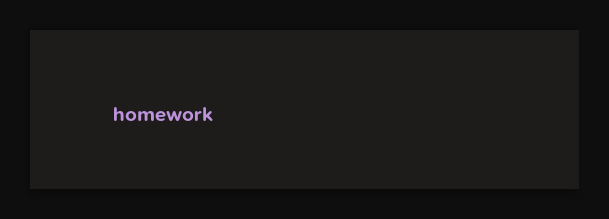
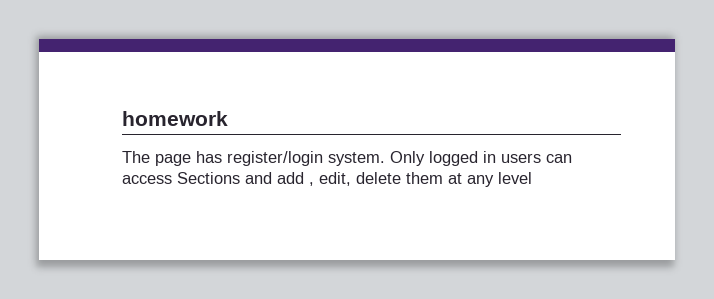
+ The page has register/login system. Only logged in users can access Sections and add , edit, delete them at any level

